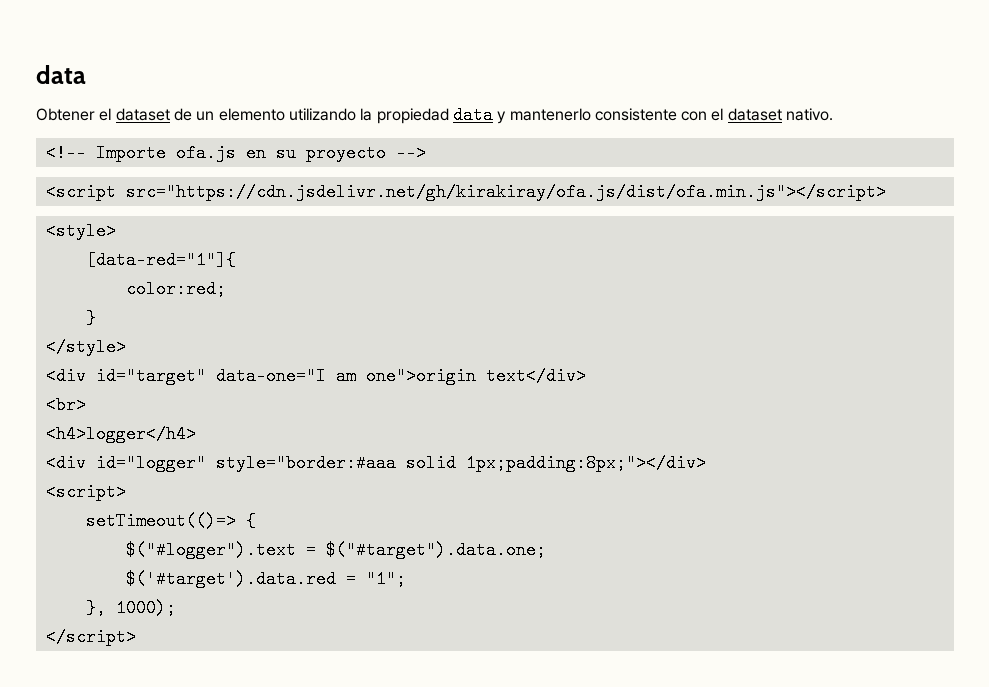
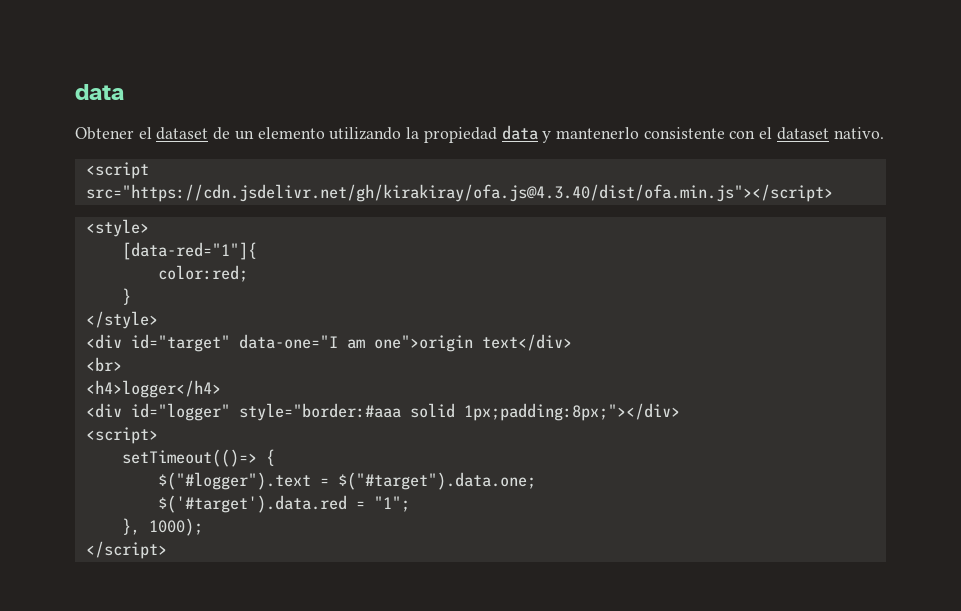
- <!-- Importe ofa.js en su proyecto -->
- <script src="https://cdn.jsdelivr.net/gh/kirakiray/ofa.js/dist/ofa.min.js"></script>
+ <script src="https://cdn.jsdelivr.net/gh/kirakiray/ofa.js@4.3.40/dist/ofa.min.js"></script>

